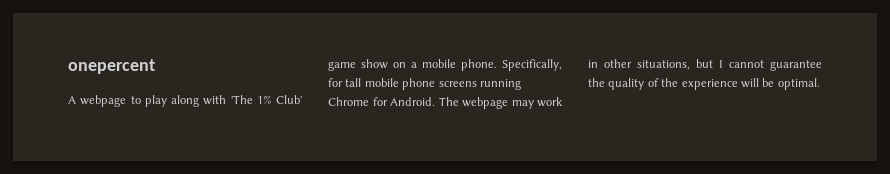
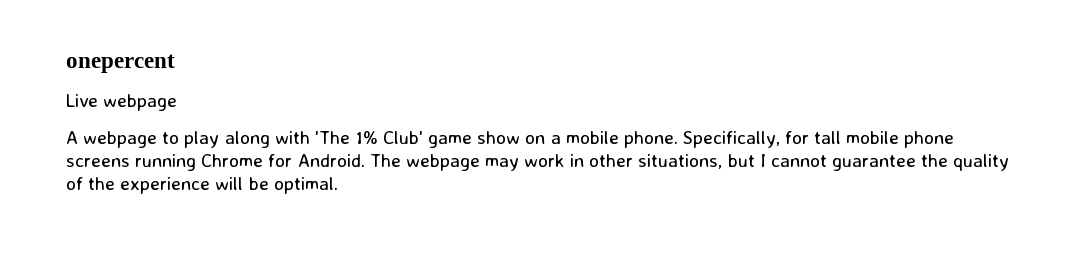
+ Live webpage

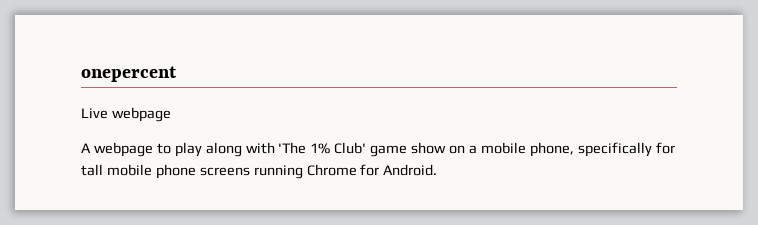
- A webpage to play along with 'The 1% Club' game show on a mobile phone. Specifically, for tall mobile phone screens running Chrome for Android. The webpage may work in other situations, but I cannot guarantee the quality of the experience will be optimal.
+ A webpage to play along with 'The 1% Club' game show on a mobile phone, specifically for tall mobile phone screens running Chrome for Android.

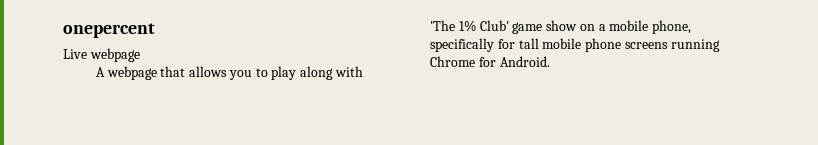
- A webpage to play along with 'The 1% Club' game show on a mobile phone, specifically for tall mobile phone screens running Chrome for Android.
+ A webpage that allows you to play along with 'The 1% Club' game show on a mobile phone, specifically for tall mobile phone screens running Chrome for Android.

